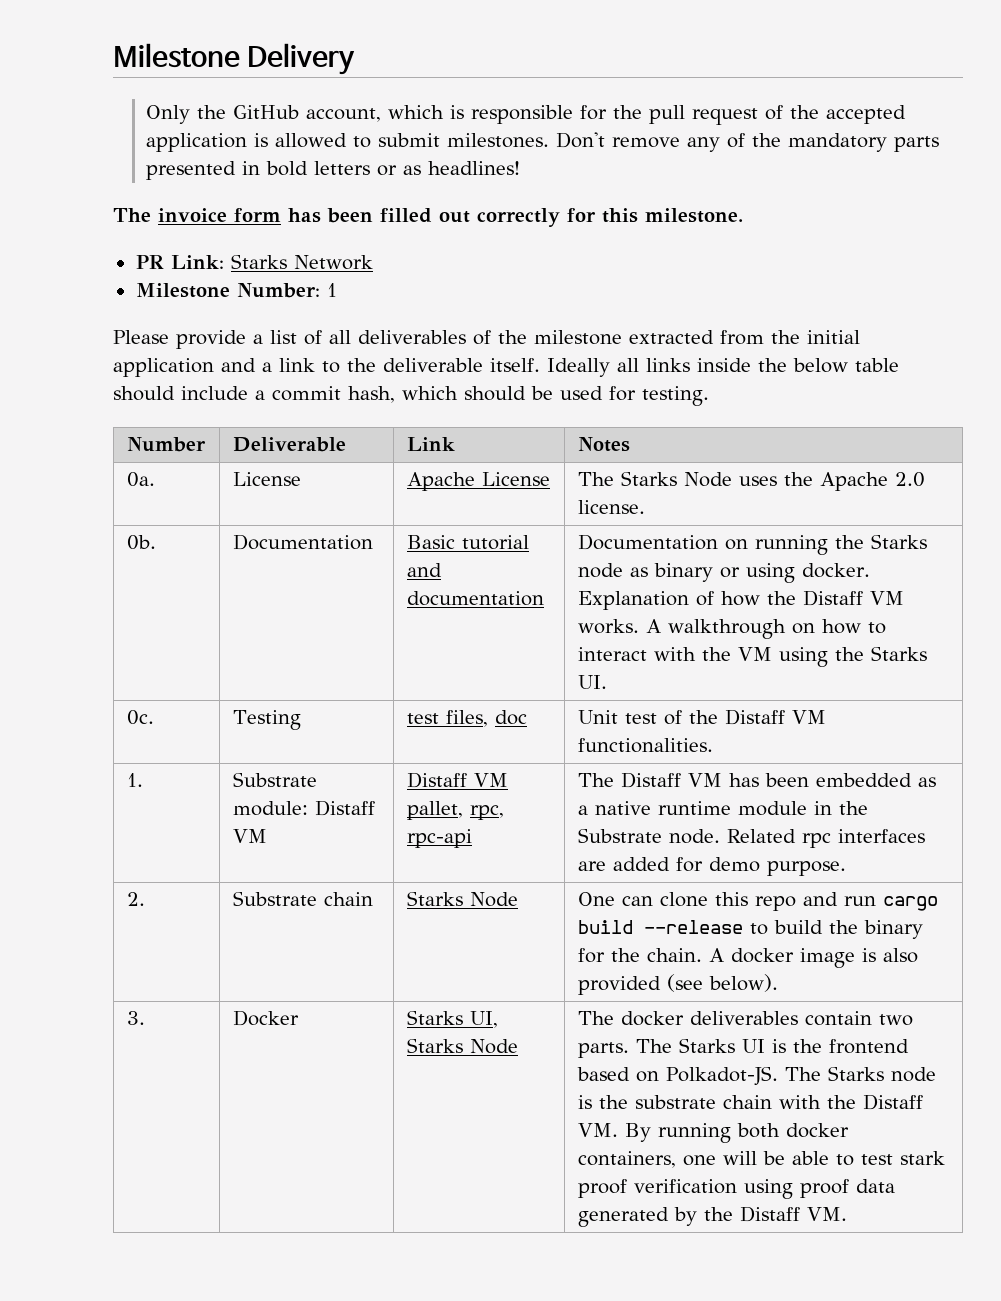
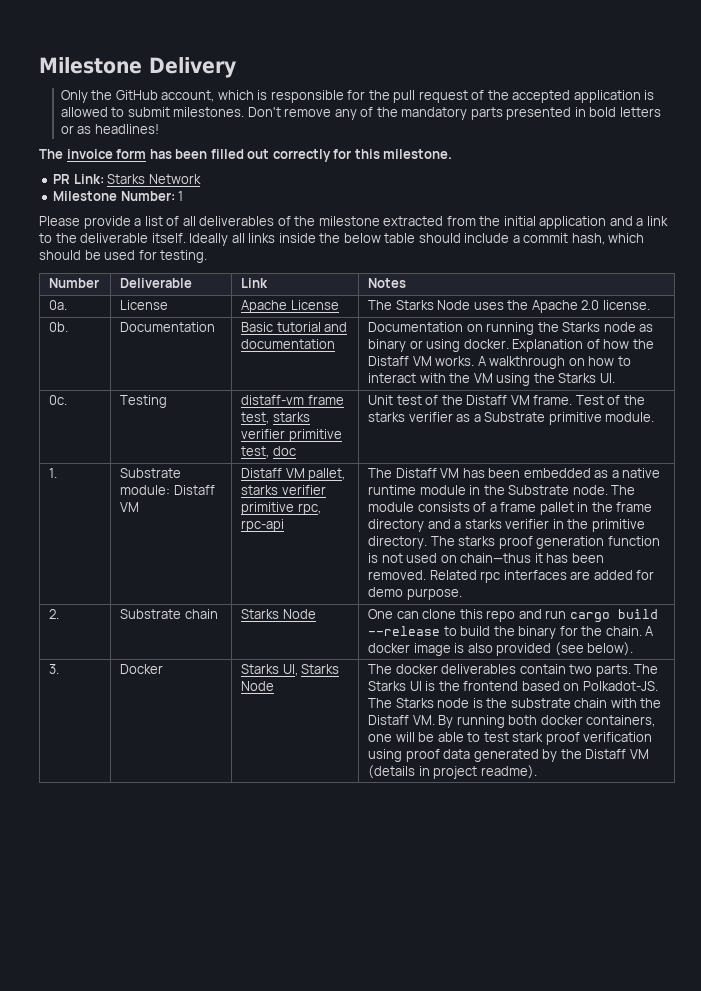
- 0c. | Testing | test files, doc | Unit test of the Distaff VM functionalities.
+ 0c. | Testing | distaff-vm frame test, starks verifier primitive test, doc | Unit test of the Distaff VM frame. Test of the starks verifier as a Substrate primitive module.
- Distaff VM pallet, rpc, rpc-api
+ Distaff VM pallet, starks verifier primitive rpc, rpc-api
+ The module consists of a frame pallet in the frame directory and a starks verifier in the primitive directory. The starks proof generation function is not used on chain—thus it has been removed.
- The Starks node is the substrate chain with the Distaff VM. By running both docker containers, one will be able to test stark proof verification using proof data generated by the Distaff VM.
+ The Starks node is the substrate chain with the Distaff VM. By running both docker containers, one will be able to test stark proof verification using proof data generated by the Distaff VM (details in project readme).

